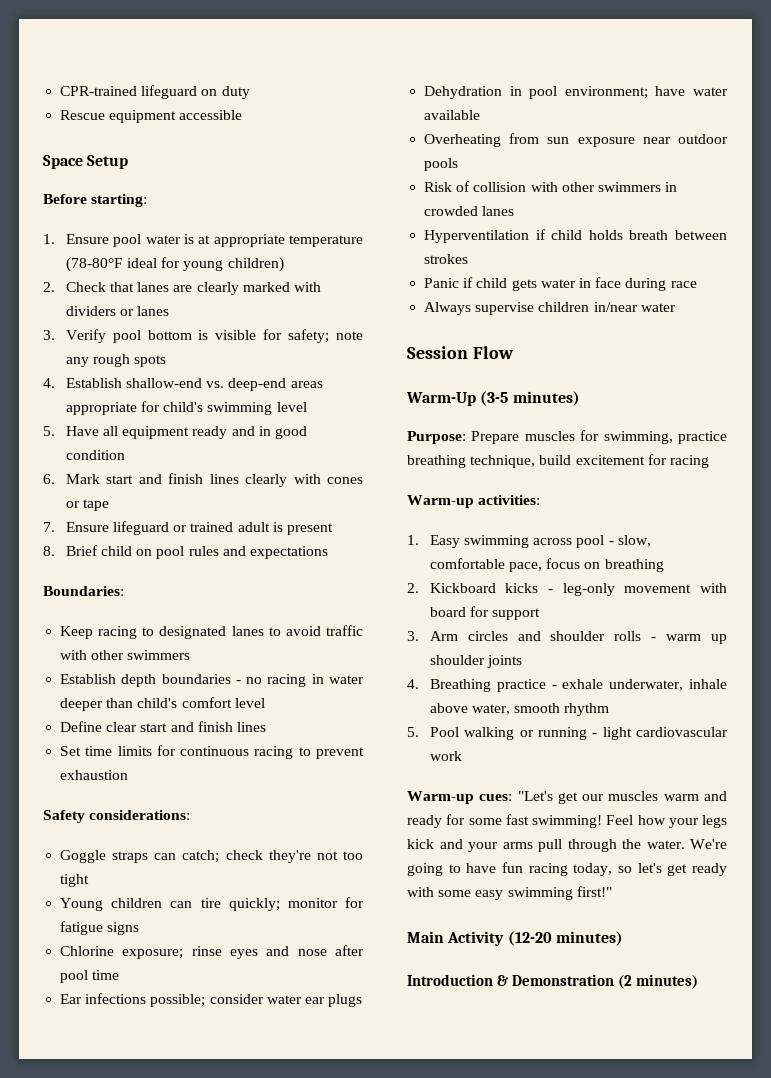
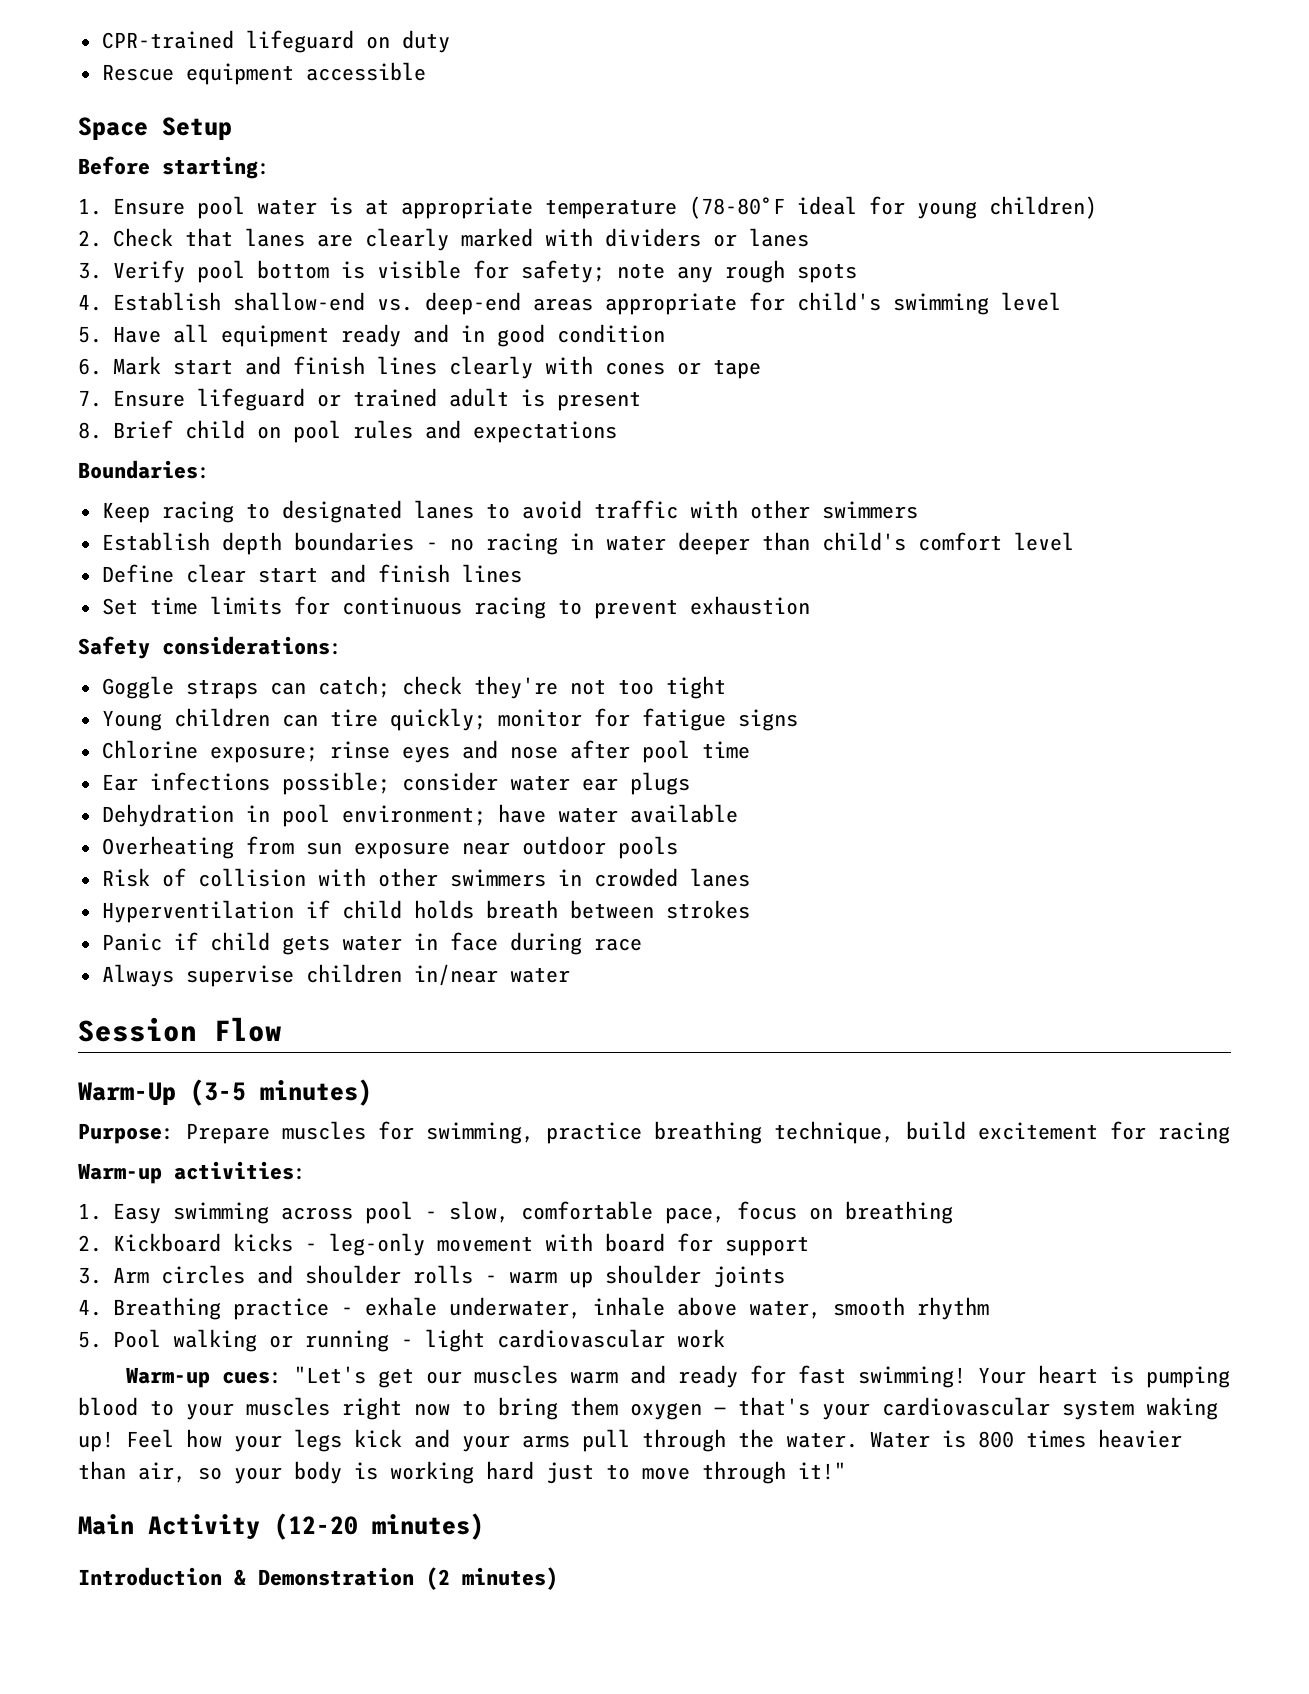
- Warm-up cues: "Let's get our muscles warm and ready for some fast swimming!
+ Warm-up cues: "Let's get our muscles warm and ready for fast swimming!
+ Your heart is pumping blood to your muscles right now to bring them oxygen — that's your cardiovascular system waking up!
- We're going to have fun racing today, so let's get ready with some easy swimming first!"
+ Water is 800 times heavier than air, so your body is working hard just to move through it!"

